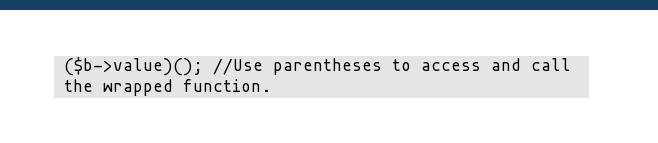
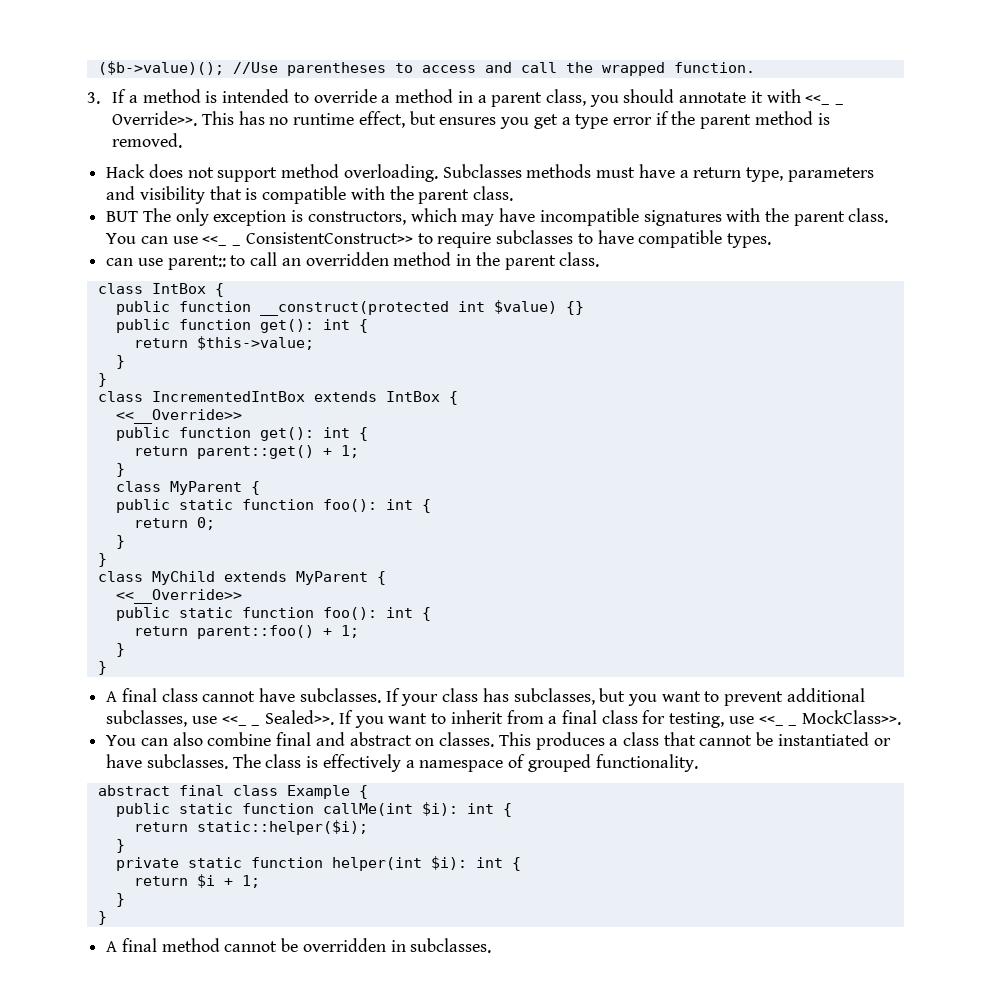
+ 3. If a method is intended to override a method in a parent class, you should annotate it with <<_ _ Override>>. This has no runtime effect, but ensures you get a type error if the parent method is removed.
+ Hack does not support method overloading. Subclasses methods must have a return type, parameters and visibility that is compatible with the parent class.
+ BUT The only exception is constructors, which may have incompatible signatures with the parent class. You can use <<_ _ ConsistentConstruct>> to require subclasses to have compatible types.
+ can use parent:: to call an overridden method in the parent class.
+ class IntBox {
+ public function __construct(protected int $value) {}
+ public function get(): int {
+ return $this->value;
+ }
+ }
+ class IncrementedIntBox extends IntBox {
+ <<__Override>>
+ public function get(): int {
+ return parent::get() + 1;
+ }
+ class MyParent {
+ public static function foo(): int {
+ return 0;
+ }
+ }
+ class MyChild extends MyParent {
+ <<__Override>>
+ public static function foo(): int {
+ return parent::foo() + 1;
+ }
+ }
+ A final class cannot have subclasses. If your class has subclasses, but you want to prevent additional subclasses, use <<_ _ Sealed>>. If you want to inherit from a final class for testing, use <<_ _ MockClass>>.
+ You can also combine final and abstract on classes. This produces a class that cannot be instantiated or have subclasses. The class is effectively a namespace of grouped functionality.
+ abstract final class Example {
+ public static function callMe(int $i): int {
+ return static::helper($i);
+ }
+ private static function helper(int $i): int {
+ return $i + 1;
+ }
+ }
+ A final method cannot be overridden in subclasses.

